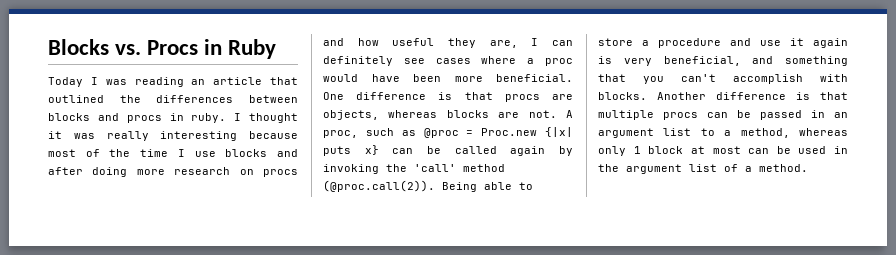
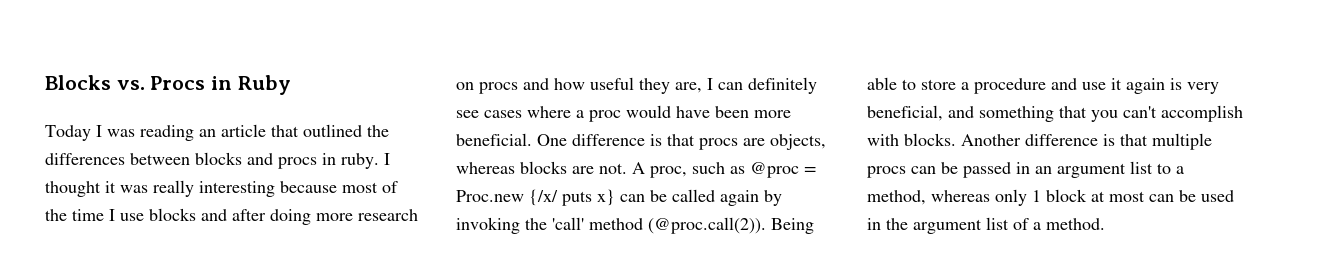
- A proc, such as @proc = Proc.new {|x| puts x} can be called again by invoking the 'call' method (@proc.call(2)). Being able to store a procedure and use it again is very beneficial, and something that you can't accomplish with blocks.
+ A proc, such as @proc = Proc.new {/x/ puts x} can be called again by invoking the 'call' method (@proc.call(2)). Being able to store a procedure and use it again is very beneficial, and something that you can't accomplish with blocks.

